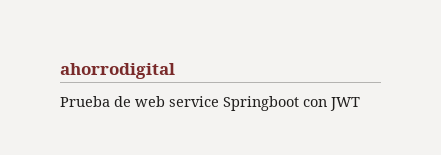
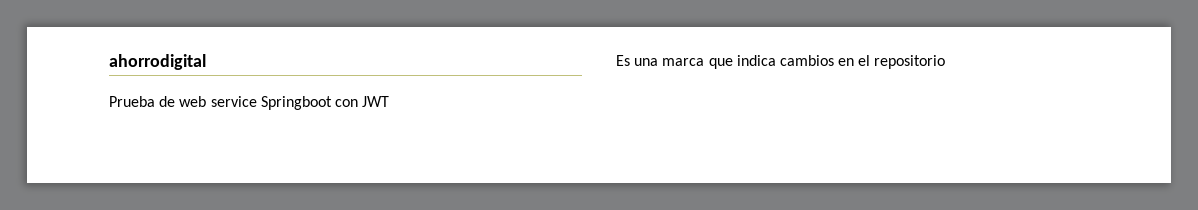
+ Es una marca que indica cambios en el repositorio

